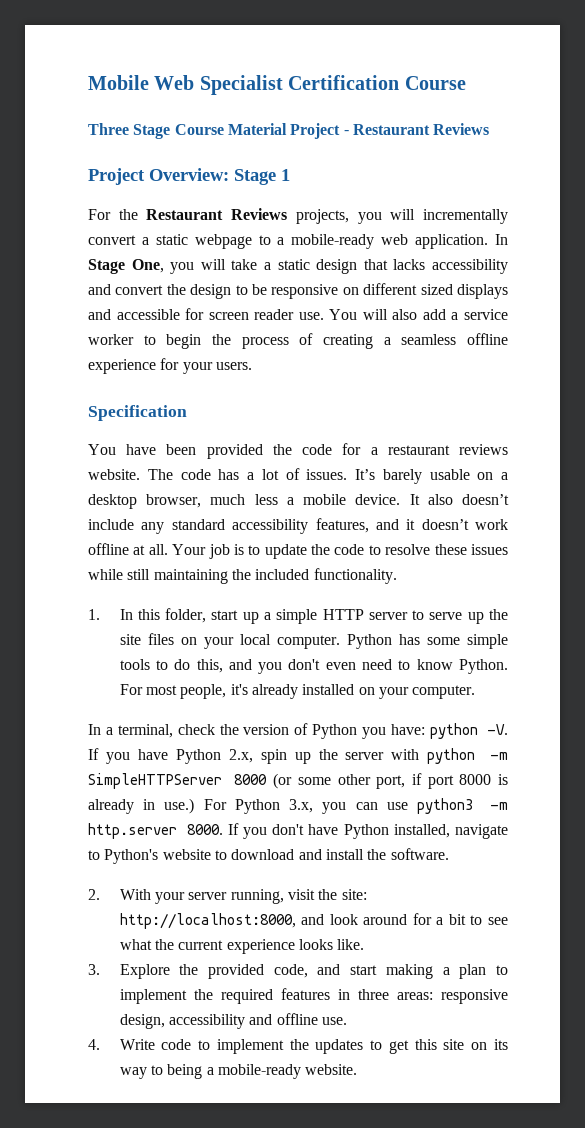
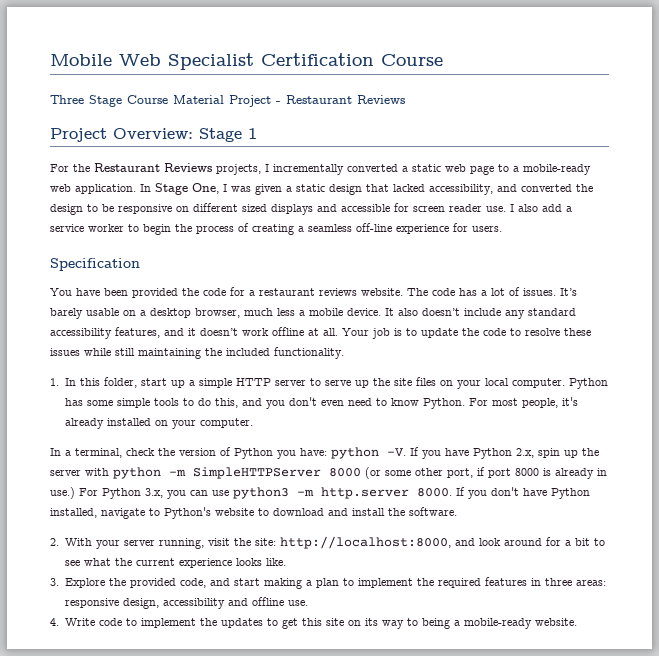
- For the Restaurant Reviews projects, you will incrementally convert a static webpage to a mobile-ready web application.
+ For the Restaurant Reviews projects, I incrementally converted a static web page to a mobile-ready web application.
- In Stage One, you will take a static design that lacks accessibility and convert the design to be responsive on different sized displays and accessible for screen reader use.
+ In Stage One, I was given a static design that lacked accessibility, and converted the design to be responsive on different sized displays and accessible for screen reader use.
- You will also add a service worker to begin the process of creating a seamless offline experience for your users.
+ I also add a service worker to begin the process of creating a seamless off-line experience for users.

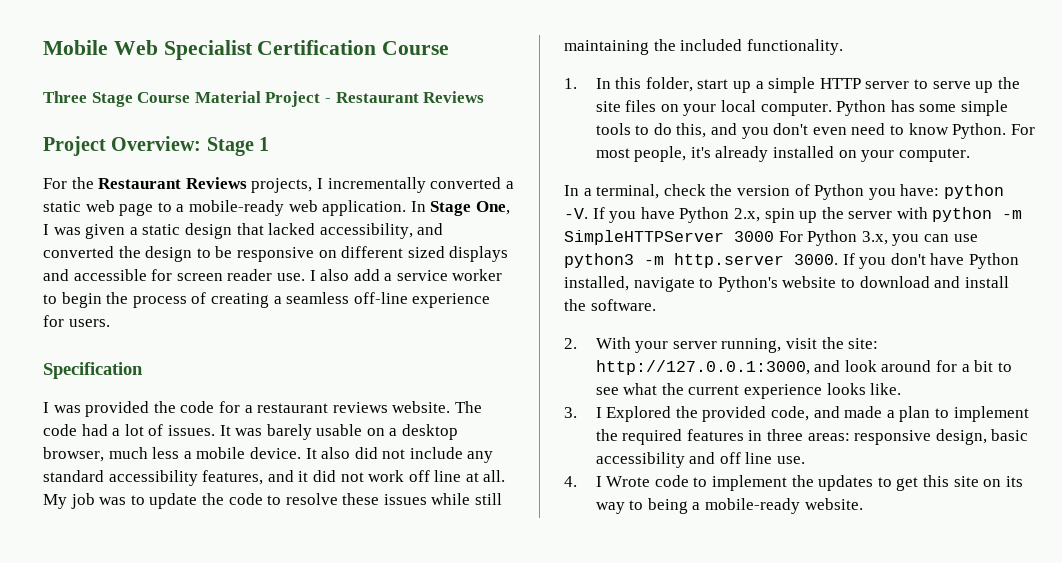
- You have been provided the code for a restaurant reviews website.
+ I was provided the code for a restaurant reviews website.
- The code has a lot of issues.
+ The code had a lot of issues.
- It’s barely usable on a desktop browser, much less a mobile device.
+ It was barely usable on a desktop browser, much less a mobile device.
- It also doesn’t include any standard accessibility features, and it doesn’t work offline at all. Your job is to update the code to resolve these issues while still maintaining the included functionality.
+ It also did not include any standard accessibility features, and it did not work off line at all. My job was to update the code to resolve these issues while still maintaining the included functionality.
- If you have Python 2.x, spin up the server with python -m SimpleHTTPServer 8000 (or some other port, if port 8000 is already in use.) For Python 3.x, you can use python3 -m http.server 8000.
+ If you have Python 2.x, spin up the server with python -m SimpleHTTPServer 3000 For Python 3.x, you can use python3 -m http.server 3000.
- 2. With your server running, visit the site: http://localhost:8000, and look around for a bit to see what the current experience looks like.
+ 2. With your server running, visit the site: http://127.0.0.1:3000, and look around for a bit to see what the current experience looks like.
- 3. Explore the provided code, and start making a plan to implement the required features in three areas: responsive design, accessibility and offline use.
+ 3. I Explored the provided code, and made a plan to implement the required features in three areas: responsive design, basic accessibility and off line use.
- 4. Write code to implement the updates to get this site on its way to being a mobile-ready website.
+ 4. I Wrote code to implement the updates to get this site on its way to being a mobile-ready website.

